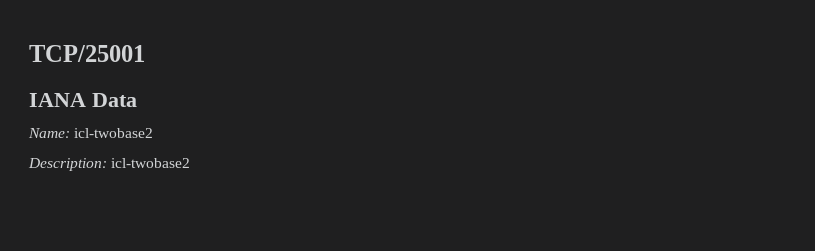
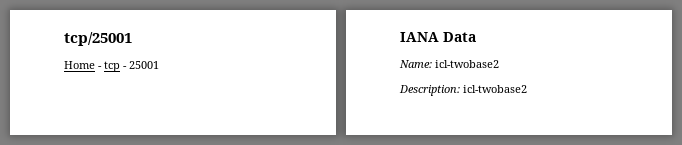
- TCP/25001
+ tcp/25001
+ Home - tcp - 25001

